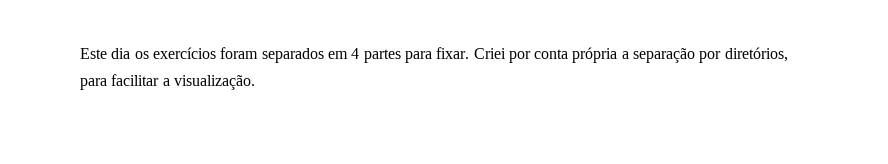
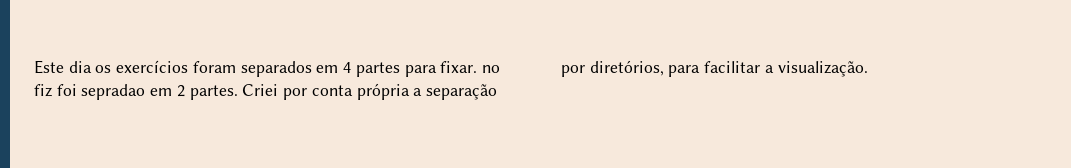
- Este dia os exercícios foram separados em 4 partes para fixar.
+ Este dia os exercícios foram separados em 4 partes para fixar. no fiz foi sepradao em 2 partes.

